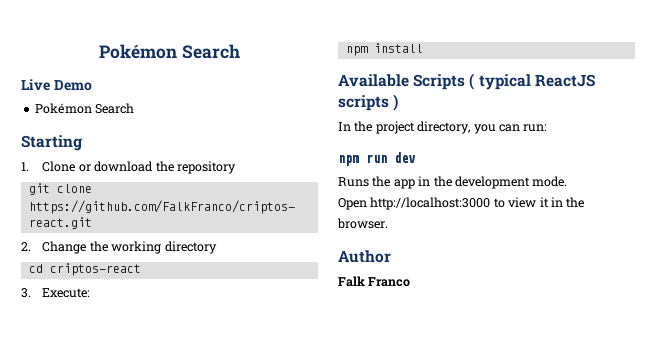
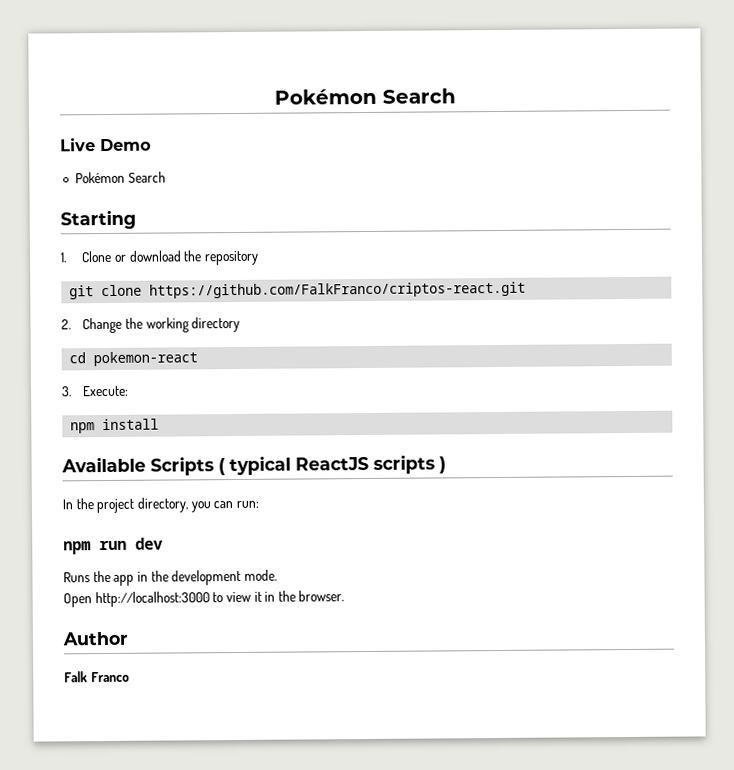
- cd criptos-react
+ cd pokemon-react

